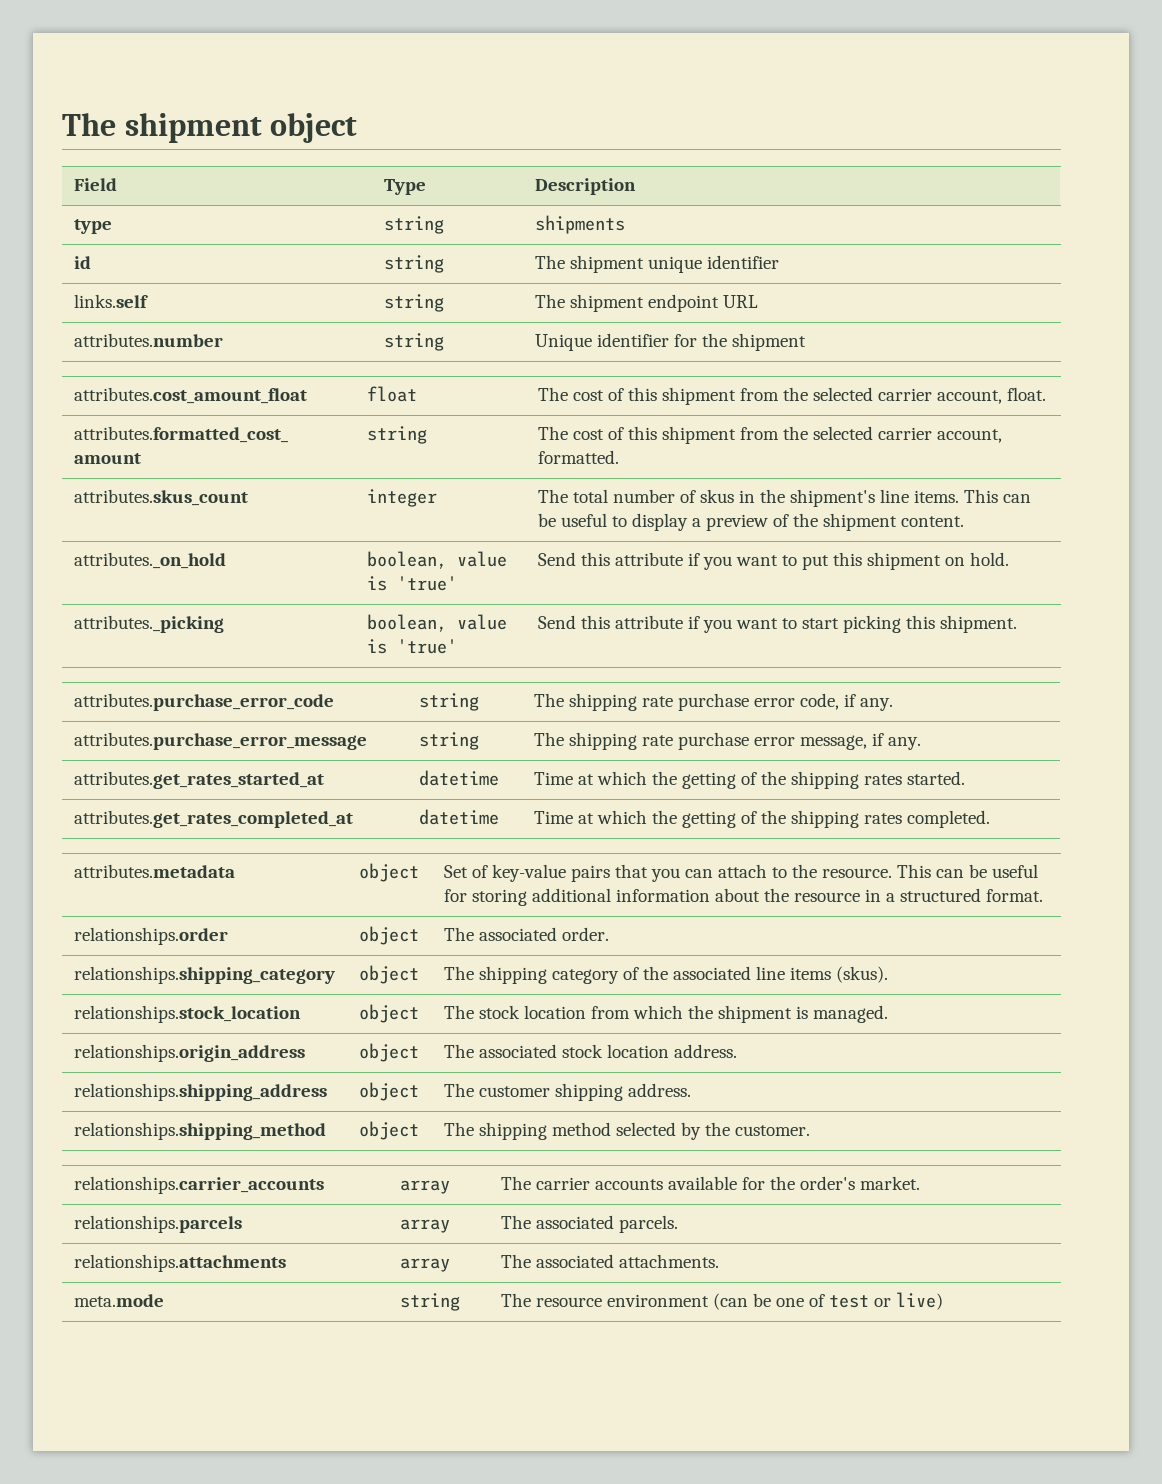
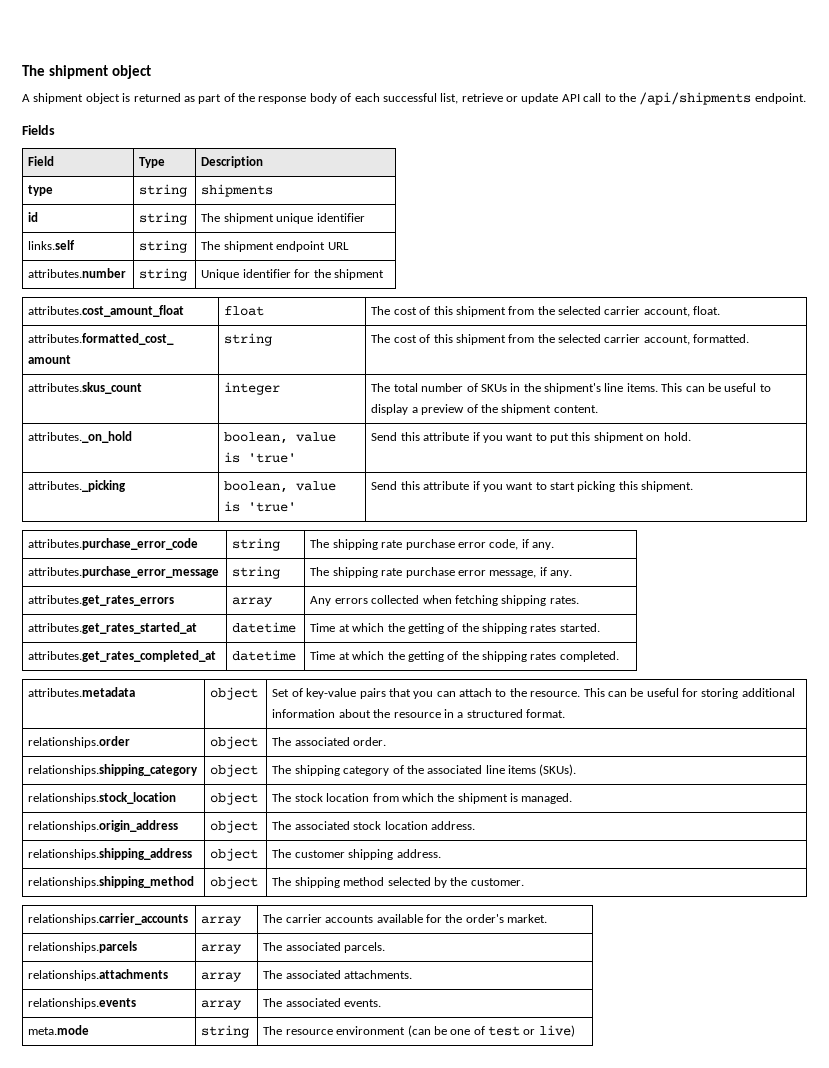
+ A shipment object is returned as part of the response body of each successful list, retrieve or update API call to the /api/shipments endpoint.
+ Fields
- attributes.skus_count | integer | The total number of skus in the shipment's line items. This can be useful to display a preview of the shipment content.
+ attributes.skus_count | integer | The total number of SKUs in the shipment's line items. This can be useful to display a preview of the shipment content.
+ attributes.get_rates_errors | array | Any errors collected when fetching shipping rates.
- relationships.shipping_category | object | The shipping category of the associated line items (skus).
+ relationships.shipping_category | object | The shipping category of the associated line items (SKUs).
+ relationships.events | array | The associated events.

